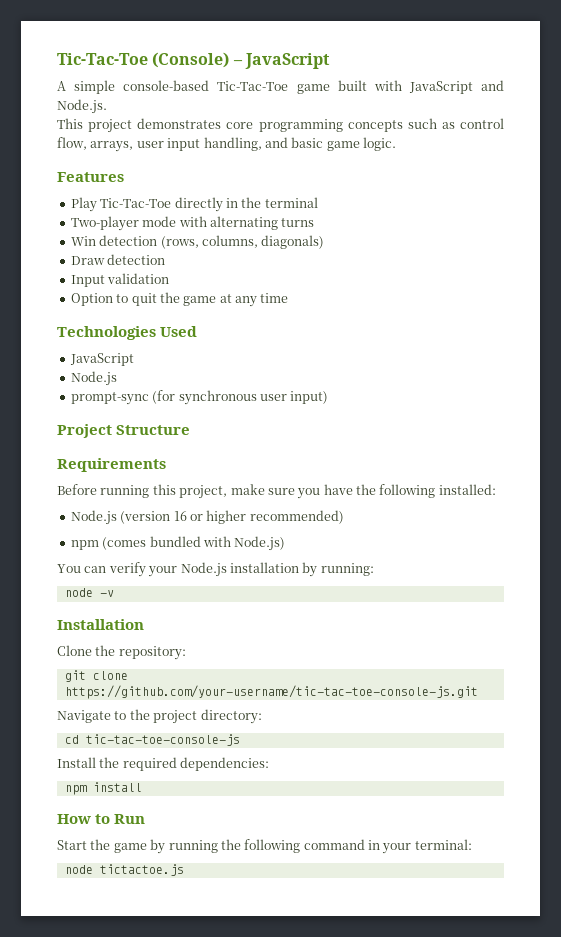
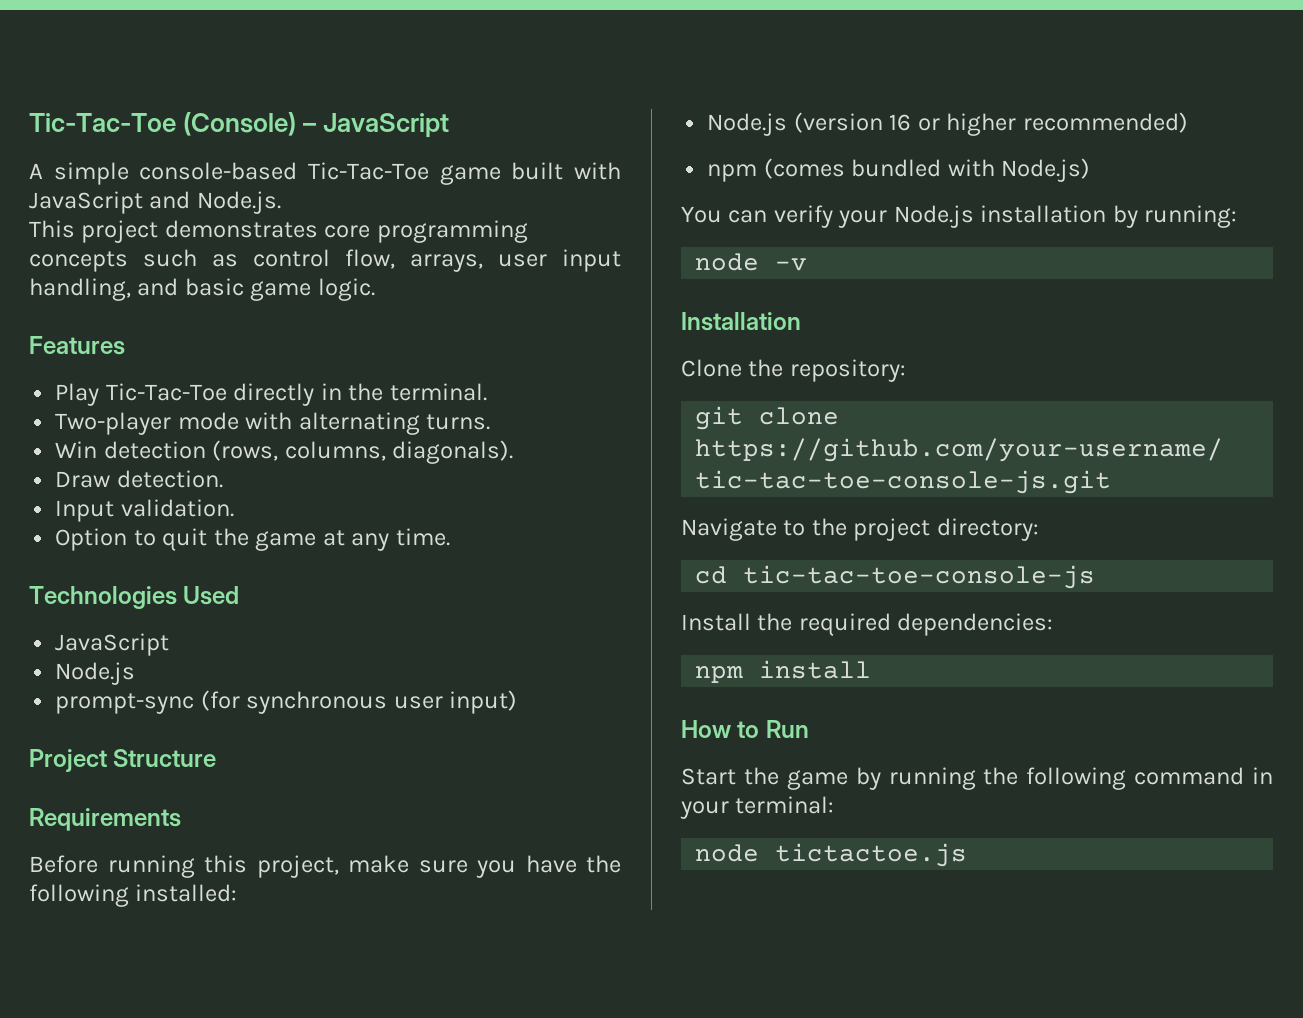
- Play Tic-Tac-Toe directly in the terminal
+ Play Tic-Tac-Toe directly in the terminal.
- Two-player mode with alternating turns
+ Two-player mode with alternating turns.
- Win detection (rows, columns, diagonals)
+ Win detection (rows, columns, diagonals).
- Draw detection
+ Draw detection.
- Input validation
+ Input validation.
- Option to quit the game at any time
+ Option to quit the game at any time.

